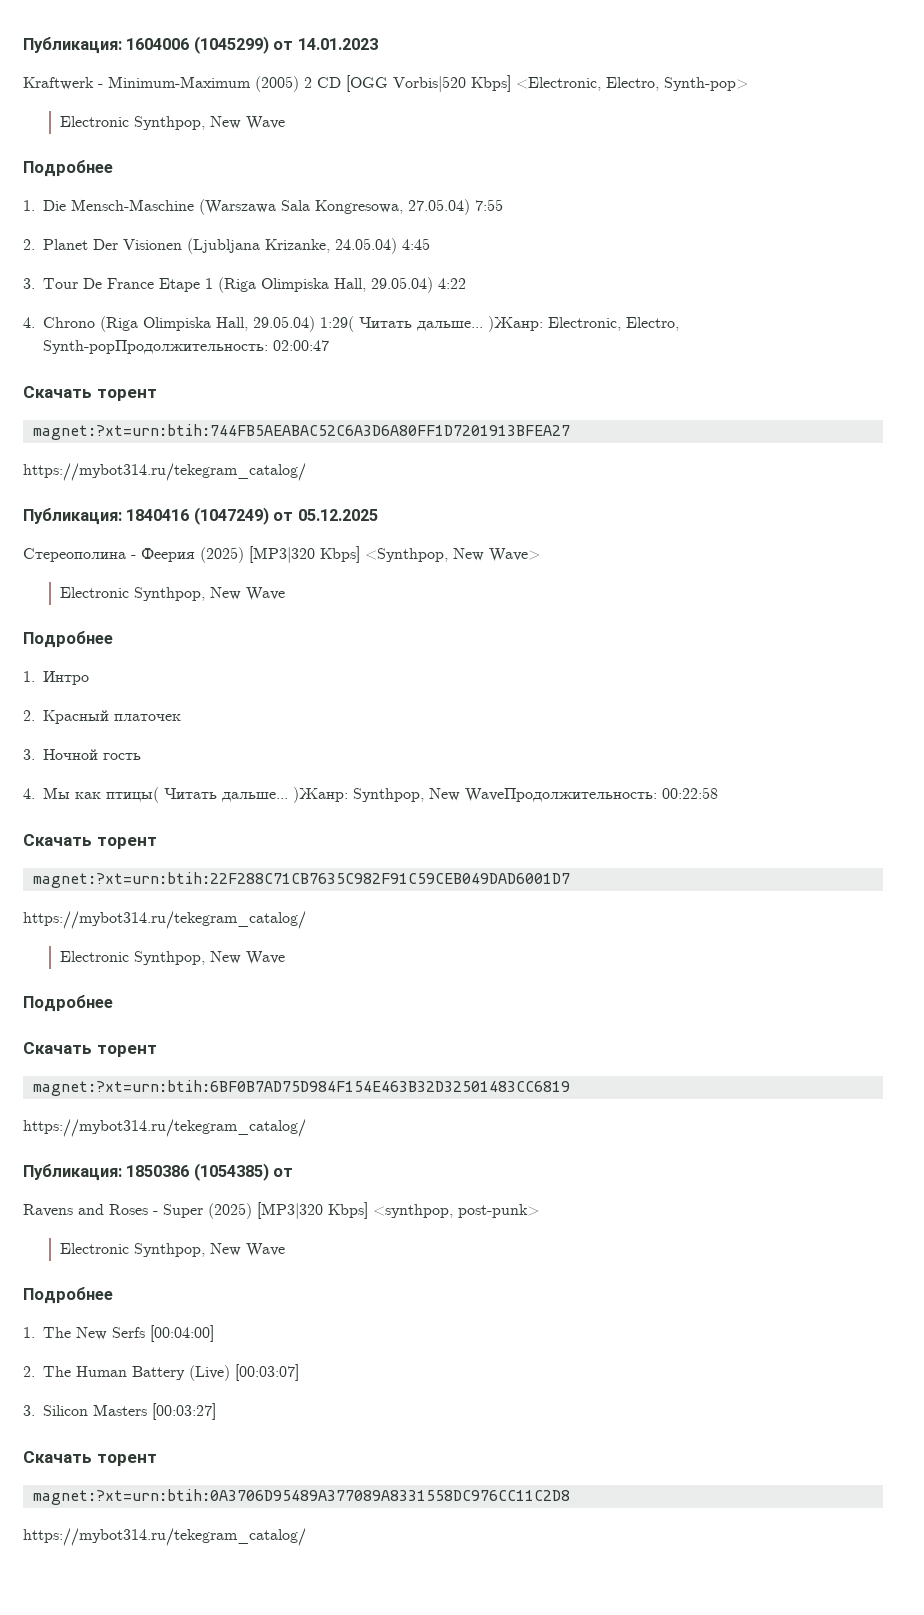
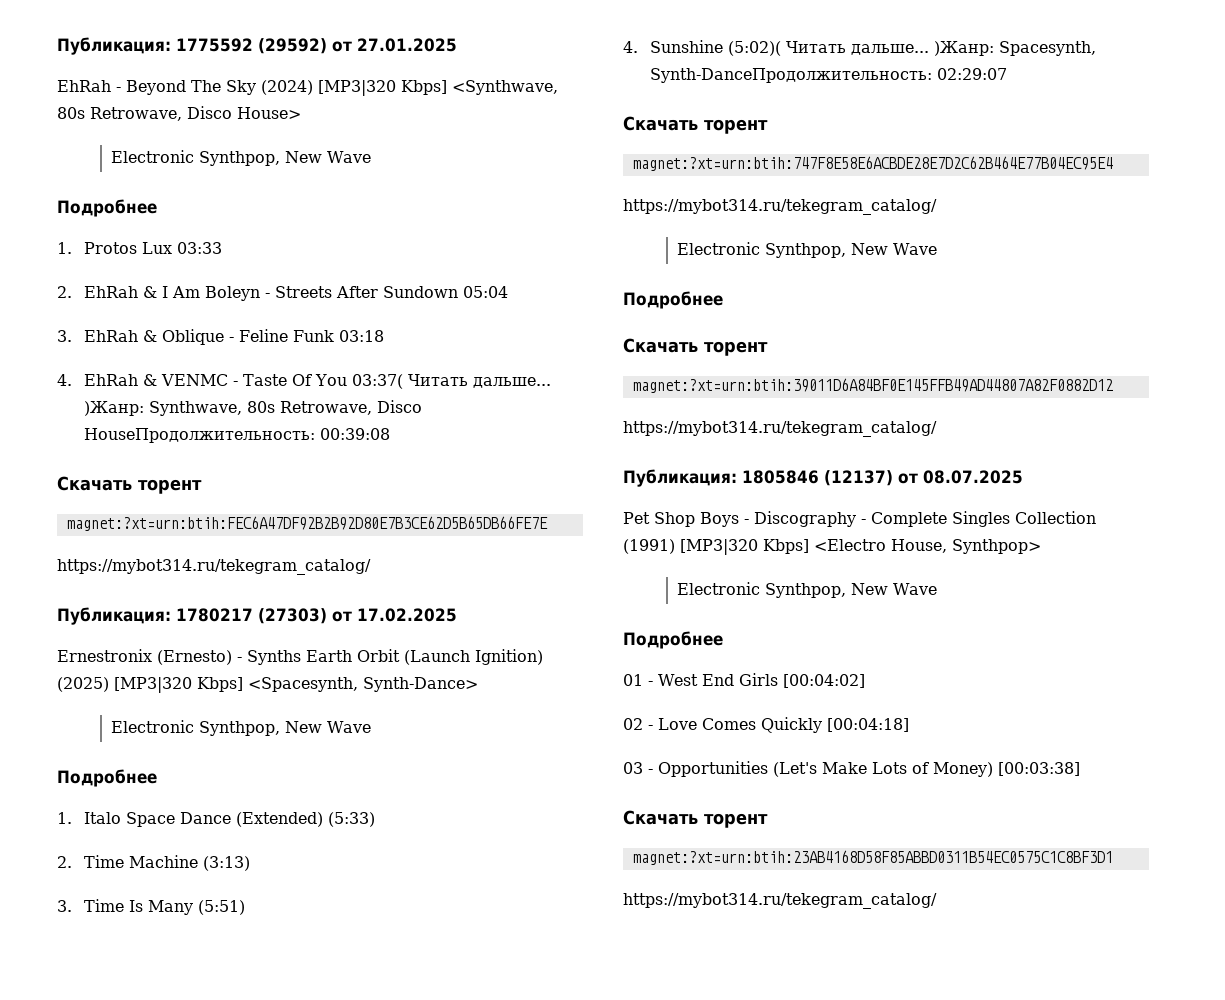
- Публикация: 1604006 (1045299) от 14.01.2023
- Kraftwerk - Minimum-Maximum (2005) 2 CD [OGG Vorbis|520 Kbps] <Electronic, Electro, Synth-pop>
+ Публикация: 1775592 (29592) от 27.01.2025
+ EhRah - Beyond The Sky (2024) [MP3|320 Kbps] <Synthwave, 80s Retrowave, Disco House>
  Electronic Synthpop, New Wave
  Подробнее
- 1. Die Mensch-Maschine (Warszawa Sala Kongresowa, 27.05.04) 7:55
- 2. Planet Der Visionen (Ljubljana Krizanke, 24.05.04) 4:45
- 3. Tour De France Etape 1 (Riga Olimpiska Hall, 29.05.04) 4:22
- 4. Chrono (Riga Olimpiska Hall, 29.05.04) 1:29( Читать дальше... )Жанр: Electronic, Electro, Synth-popПродолжительность: 02:00:47
+ 1. Protos Lux 03:33
+ 2. EhRah & I Am Boleyn - Streets After Sundown 05:04
+ 3. EhRah & Oblique - Feline Funk 03:18
+ 4. EhRah & VENMC - Taste Of You 03:37( Читать дальше... )Жанр: Synthwave, 80s Retrowave, Disco HouseПродолжительность: 00:39:08
  Скачать торент
- magnet:?xt=urn:btih:744FB5AEABAC52C6A3D6A80FF1D7201913BFEA27
+ magnet:?xt=urn:btih:FEC6A47DF92B2B92D80E7B3CE62D5B65DB66FE7E
  https://mybot314.ru/tekegram_catalog/
- Публикация: 1840416 (1047249) от 05.12.2025
- Стереополина - Феерия (2025) [MP3|320 Kbps] <Synthpop, New Wave>
+ Публикация: 1780217 (27303) от 17.02.2025
+ Ernestronix (Ernesto) - Synths Earth Orbit (Launch Ignition) (2025) [MP3|320 Kbps] <Spacesynth, Synth-Dance>
  Electronic Synthpop, New Wave
  Подробнее
- 1. Интро
- 2. Красный платочек
- 3. Ночной гость
- 4. Мы как птицы( Читать дальше... )Жанр: Synthpop, New WaveПродолжительность: 00:22:58
+ 1. Italo Space Dance (Extended) (5:33)
+ 2. Time Machine (3:13)
+ 3. Time Is Many (5:51)
+ 4. Sunshine (5:02)( Читать дальше... )Жанр: Spacesynth, Synth-DanceПродолжительность: 02:29:07
  Скачать торент
- magnet:?xt=urn:btih:22F288C71CB7635C982F91C59CEB049DAD6001D7
+ magnet:?xt=urn:btih:747F8E58E6ACBDE28E7D2C62B464E77B04EC95E4
- magnet:?xt=urn:btih:6BF0B7AD75D984F154E463B32D32501483CC6819
+ magnet:?xt=urn:btih:39011D6A84BF0E145FFB49AD44807A82F0882D12
  https://mybot314.ru/tekegram_catalog/
- Публикация: 1850386 (1054385) от
- Ravens and Roses - Super (2025) [MP3|320 Kbps] <synthpop, post-punk>
+ Публикация: 1805846 (12137) от 08.07.2025
+ Pet Shop Boys - Discography - Complete Singles Collection (1991) [MP3|320 Kbps] <Electro House, Synthpop>
  Electronic Synthpop, New Wave
  Подробнее
- 1. The New Serfs [00:04:00]
- 2. The Human Battery (Live) [00:03:07]
- 3. Silicon Masters [00:03:27]
+ 01 - West End Girls [00:04:02]
+ 02 - Love Comes Quickly [00:04:18]
+ 03 - Opportunities (Let's Make Lots of Money) [00:03:38]
  Скачать торент
- magnet:?xt=urn:btih:0A3706D95489A377089A8331558DC976CC11C2D8
+ magnet:?xt=urn:btih:23AB4168D58F85ABBD0311B54EC0575C1C8BF3D1

